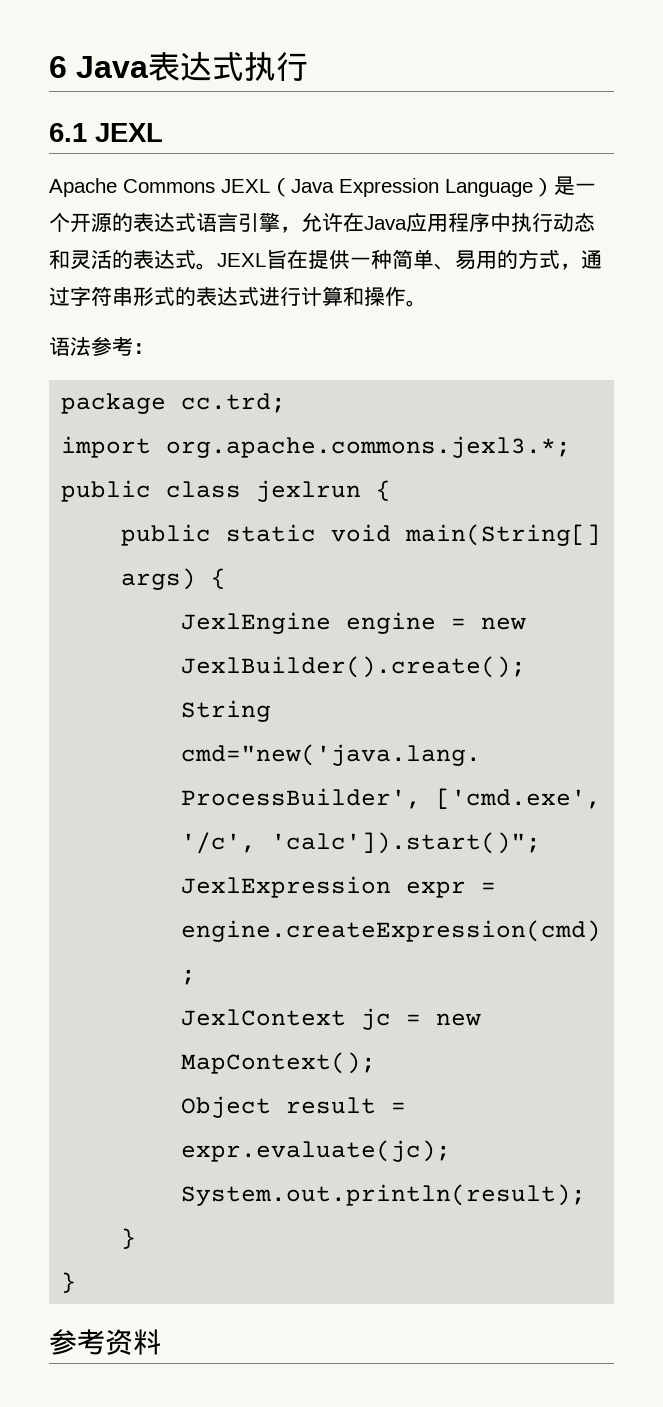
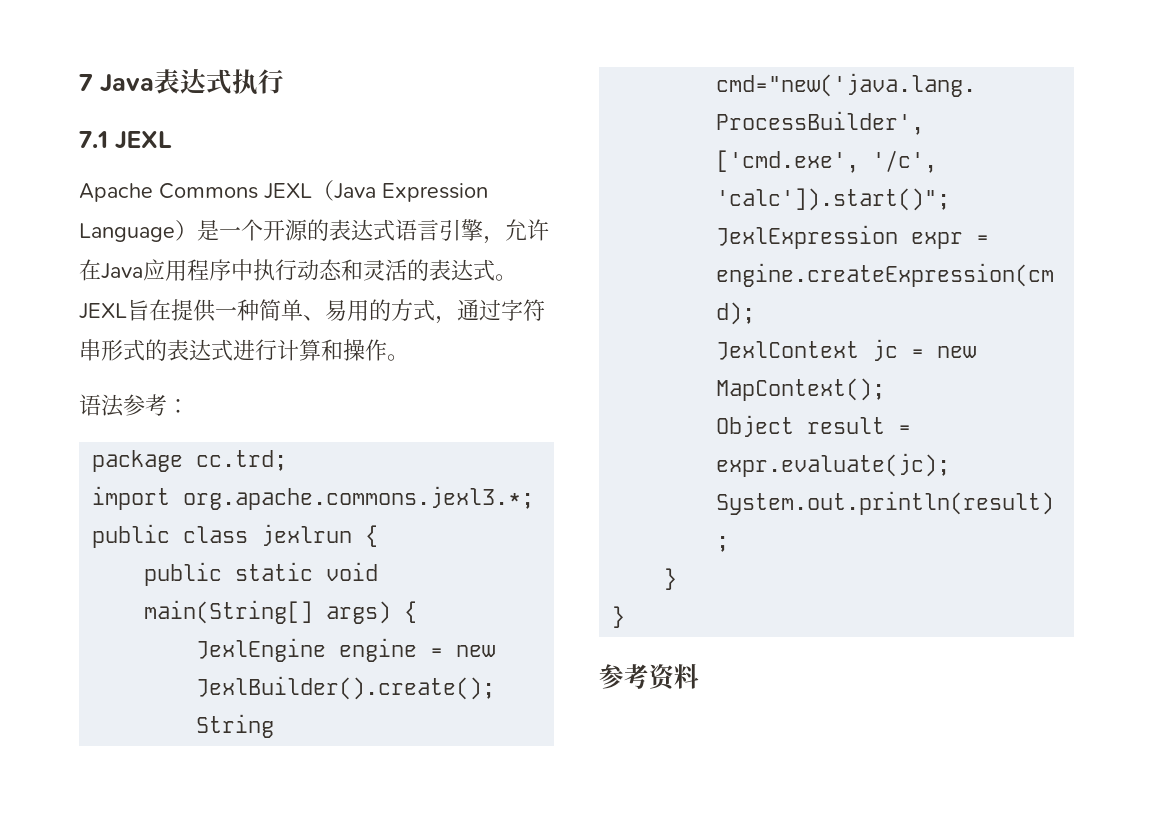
- 6 Java表达式执行
+ 7 Java表达式执行
- 6.1 JEXL
+ 7.1 JEXL

